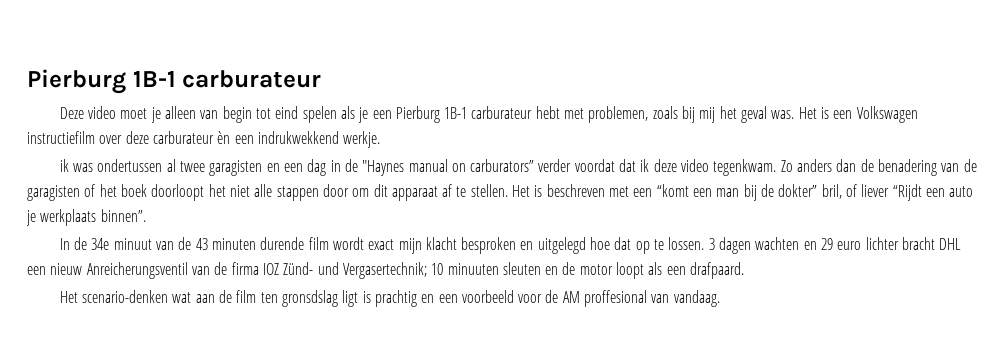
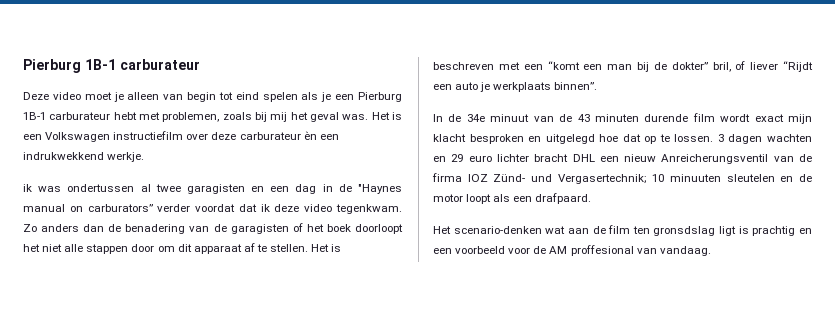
- 3 dagen wachten en 29 euro lichter bracht DHL een nieuw Anreicherungsventil van de firma IOZ Zünd- und Vergasertechnik; 10 minuuten sleuten en de motor loopt als een drafpaard.
+ 3 dagen wachten en 29 euro lichter bracht DHL een nieuw Anreicherungsventil van de firma IOZ Zünd- und Vergasertechnik; 10 minuuten sleutelen en de motor loopt als een drafpaard.

